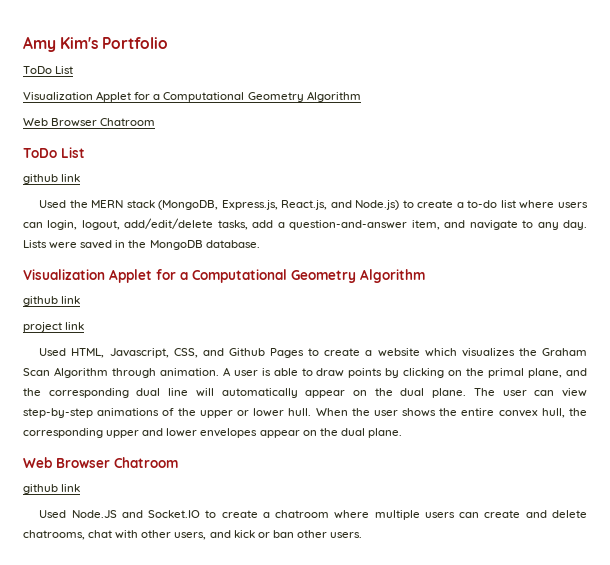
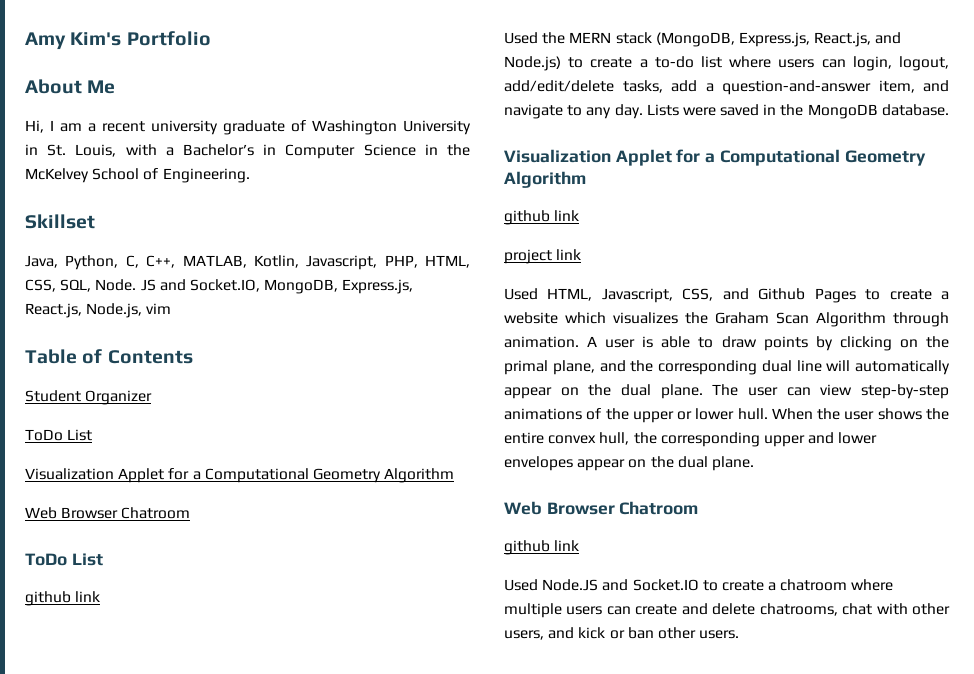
+ About Me
+ Hi, I am a recent university graduate of Washington University in St. Louis, with a Bachelor’s in Computer Science in the McKelvey School of Engineering.
+ Skillset
+ Java, Python, C, C++, MATLAB, Kotlin, Javascript, PHP, HTML, CSS, SQL, Node. JS and Socket.IO, MongoDB, Express.js, React.js, Node.js, vim
+ Table of Contents
+ Student Organizer

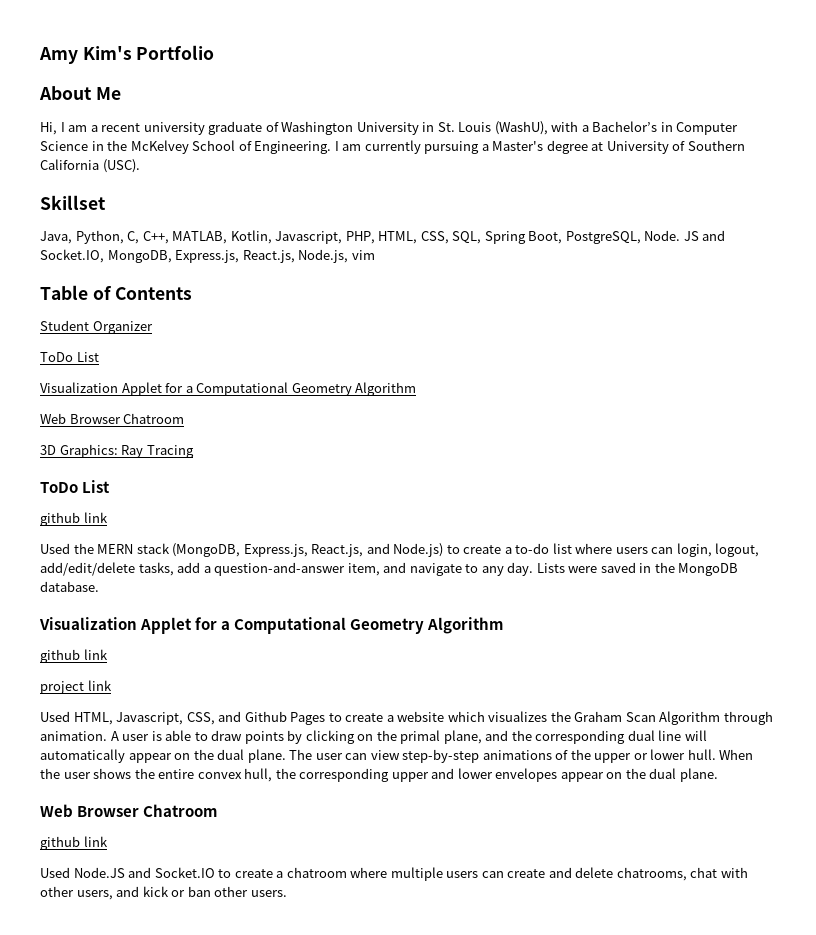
- Hi, I am a recent university graduate of Washington University in St. Louis, with a Bachelor’s in Computer Science in the McKelvey School of Engineering.
+ Hi, I am a recent university graduate of Washington University in St. Louis (WashU), with a Bachelor’s in Computer Science in the McKelvey School of Engineering. I am currently pursuing a Master's degree at University of Southern California (USC).
- Java, Python, C, C++, MATLAB, Kotlin, Javascript, PHP, HTML, CSS, SQL, Node.
+ Java, Python, C, C++, MATLAB, Kotlin, Javascript, PHP, HTML, CSS, SQL, Spring Boot, PostgreSQL, Node.
+ 3D Graphics: Ray Tracing

